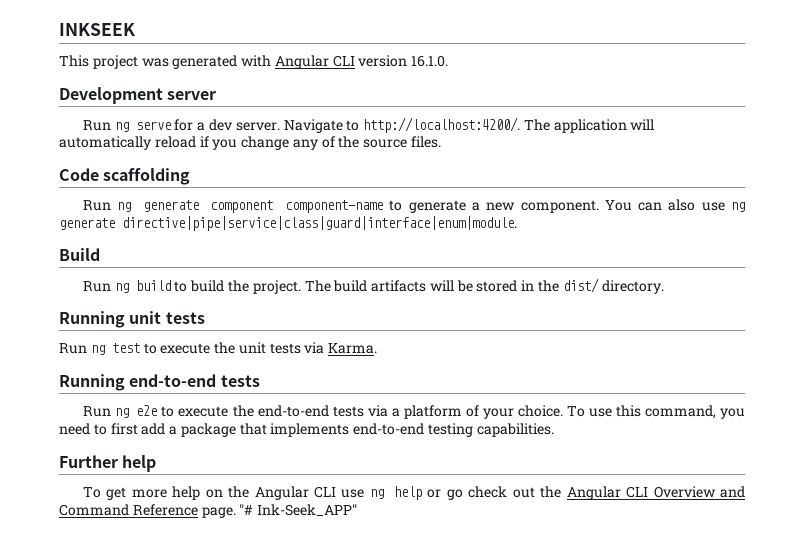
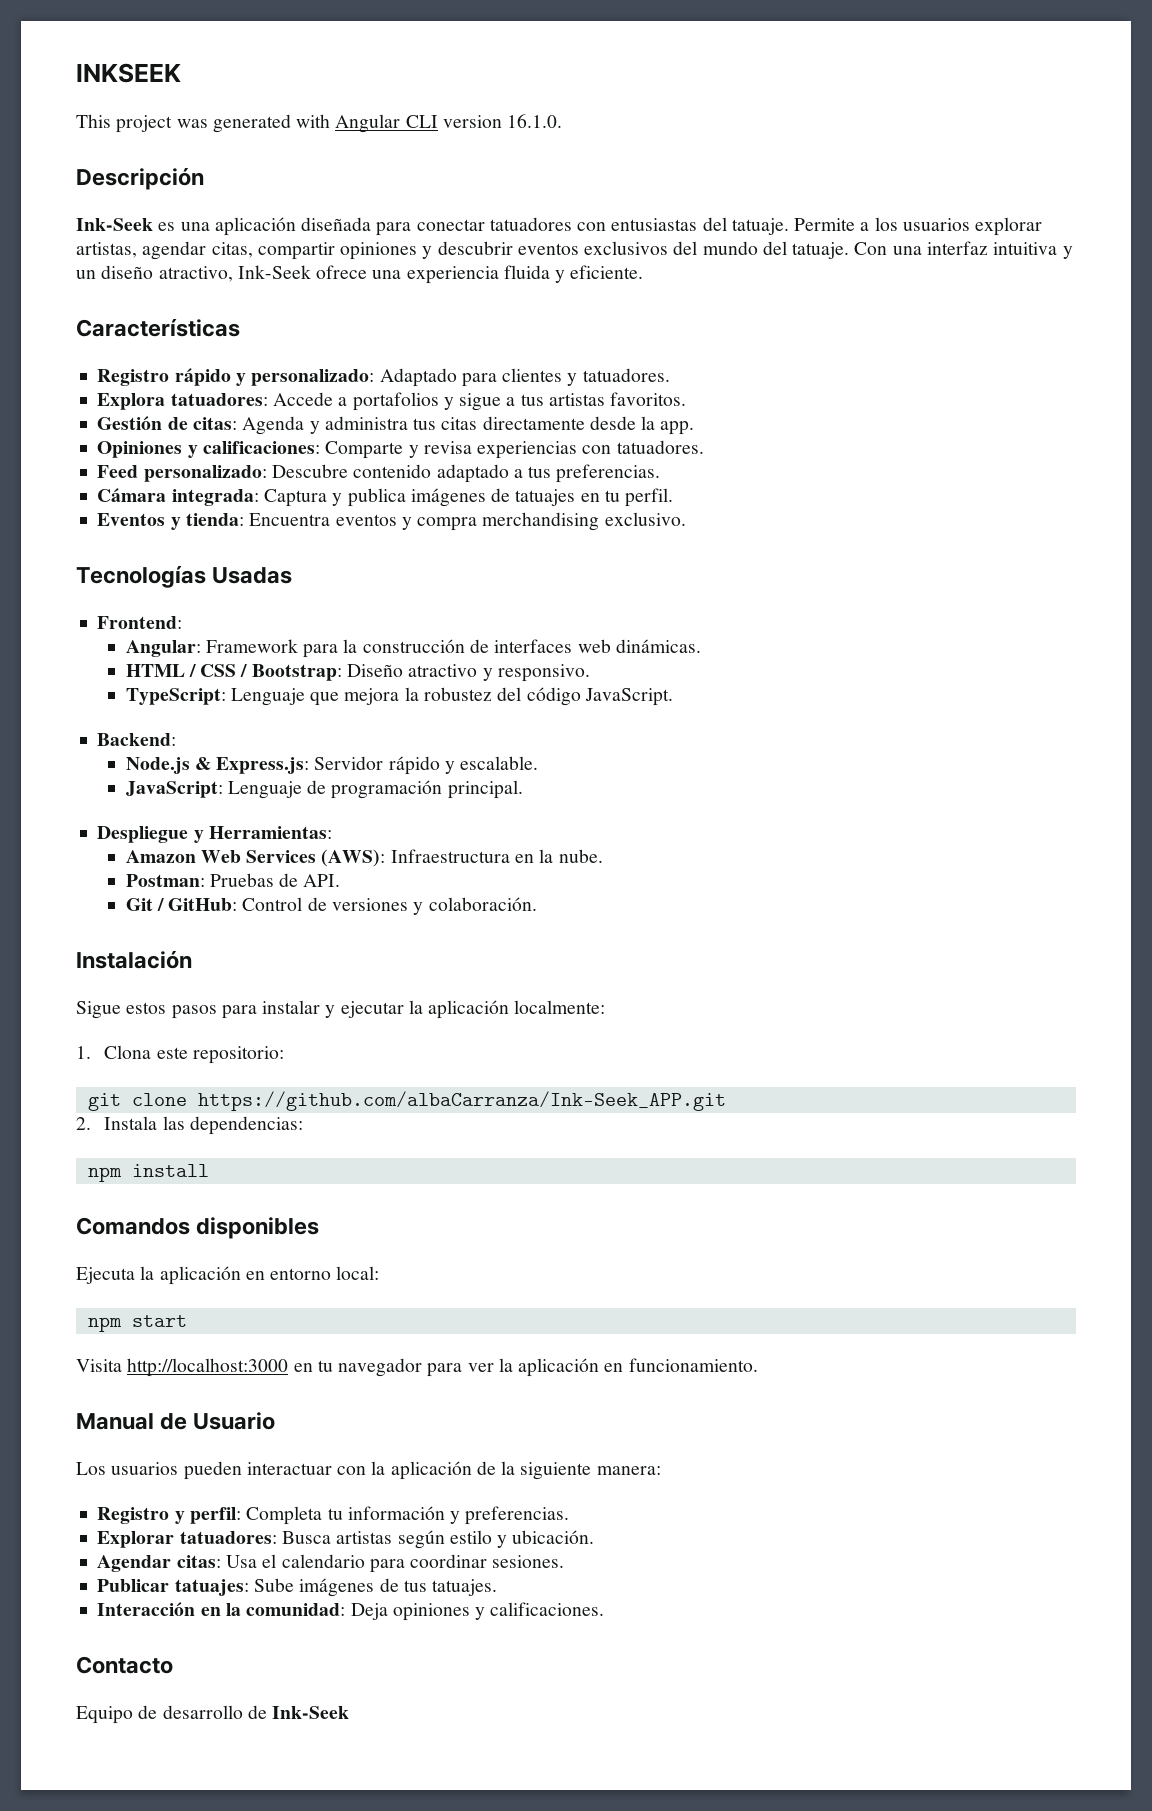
- Development server
- Run ng serve for a dev server. Navigate to http://localhost:4200/. The application will automatically reload if you change any of the source files.
- Code scaffolding
- Run ng generate component component-name to generate a new component. You can also use ng generate directive|pipe|service|class|guard|interface|enum|module.
- Build
- Run ng build to build the project. The build artifacts will be stored in the dist/ directory.
- Running unit tests
- Run ng test to execute the unit tests via Karma.
- Running end-to-end tests
- Run ng e2e to execute the end-to-end tests via a platform of your choice. To use this command, you need to first add a package that implements end-to-end testing capabilities.
- Further help
- To get more help on the Angular CLI use ng help or go check out the Angular CLI Overview and Command Reference page. "# Ink-Seek_APP"
+ Descripción
+ Ink-Seek es una aplicación diseñada para conectar tatuadores con entusiastas del tatuaje. Permite a los usuarios explorar artistas, agendar citas, compartir opiniones y descubrir eventos exclusivos del mundo del tatuaje. Con una interfaz intuitiva y un diseño atractivo, Ink-Seek ofrece una experiencia fluida y eficiente.
+ Características
+ Registro rápido y personalizado: Adaptado para clientes y tatuadores.
+ Explora tatuadores: Accede a portafolios y sigue a tus artistas favoritos.
+ Gestión de citas: Agenda y administra tus citas directamente desde la app.
+ Opiniones y calificaciones: Comparte y revisa experiencias con tatuadores.
+ Feed personalizado: Descubre contenido adaptado a tus preferencias.
+ Cámara integrada: Captura y publica imágenes de tatuajes en tu perfil.
+ Eventos y tienda: Encuentra eventos y compra merchandising exclusivo.
+ Tecnologías Usadas
+ Frontend:
+ Angular: Framework para la construcción de interfaces web dinámicas.
+ HTML / CSS / Bootstrap: Diseño atractivo y responsivo.
+ TypeScript: Lenguaje que mejora la robustez del código JavaScript.
+ Backend:
+ Node.js & Express.js: Servidor rápido y escalable.
+ JavaScript: Lenguaje de programación principal.
+ Despliegue y Herramientas:
+ Amazon Web Services (AWS): Infraestructura en la nube.
+ Postman: Pruebas de API.
+ Git / GitHub: Control de versiones y colaboración.
+ Instalación
+ Sigue estos pasos para instalar y ejecutar la aplicación localmente:
+ 1. Clona este repositorio:
+ git clone https://github.com/albaCarranza/Ink-Seek_APP.git
+ 2. Instala las dependencias:
+ npm install
+ Comandos disponibles
+ Ejecuta la aplicación en entorno local:
+ npm start
+ Visita http://localhost:3000 en tu navegador para ver la aplicación en funcionamiento.
+ Manual de Usuario
+ Los usuarios pueden interactuar con la aplicación de la siguiente manera:
+ Registro y perfil: Completa tu información y preferencias.
+ Explorar tatuadores: Busca artistas según estilo y ubicación.
+ Agendar citas: Usa el calendario para coordinar sesiones.
+ Publicar tatuajes: Sube imágenes de tus tatuajes.
+ Interacción en la comunidad: Deja opiniones y calificaciones.
+ Contacto
+ Equipo de desarrollo de Ink-Seek

